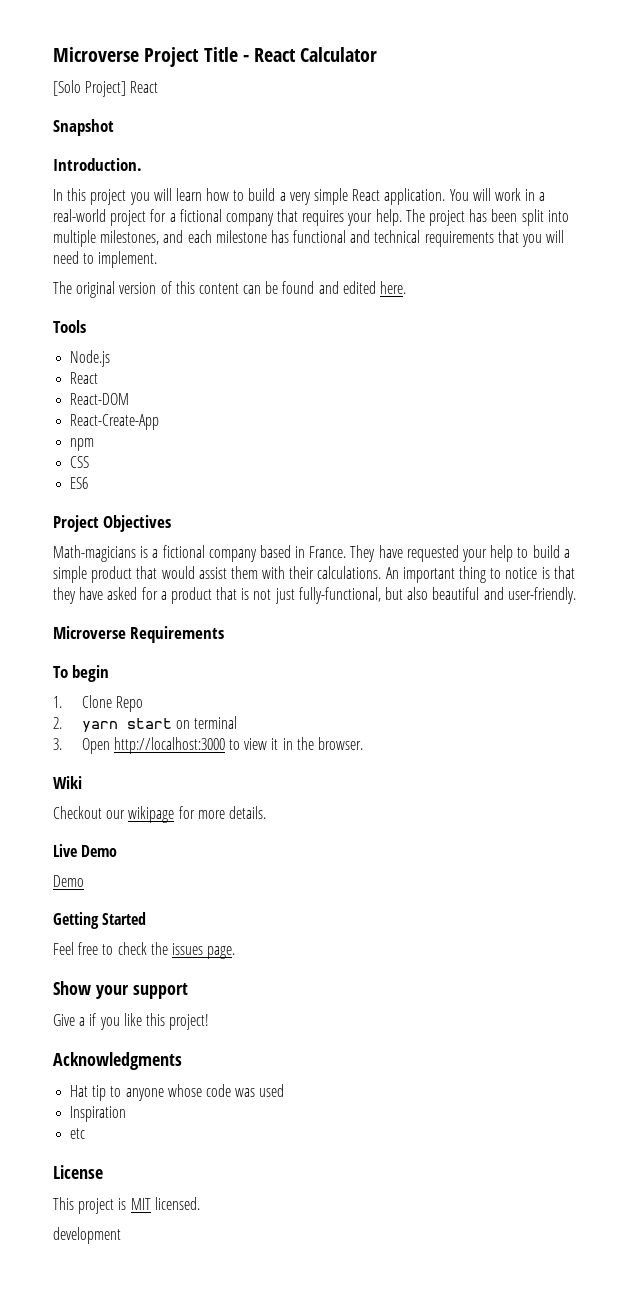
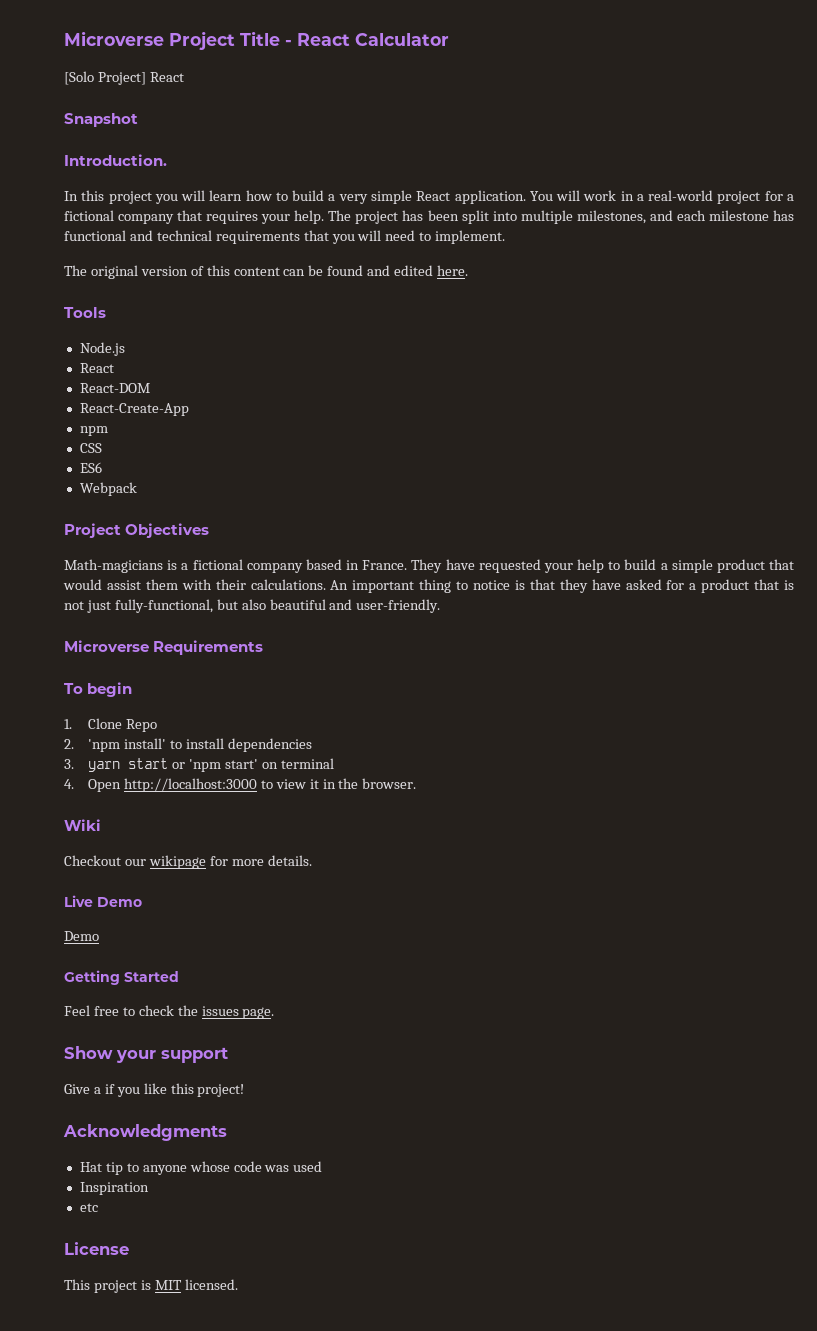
+ Webpack
- 2. yarn start on terminal
+ 2. 'npm install' to install dependencies
+ 3. yarn start or 'npm start' on terminal
- 3. Open http://localhost:3000 to view it in the browser.
+ 4. Open http://localhost:3000 to view it in the browser.
- development

